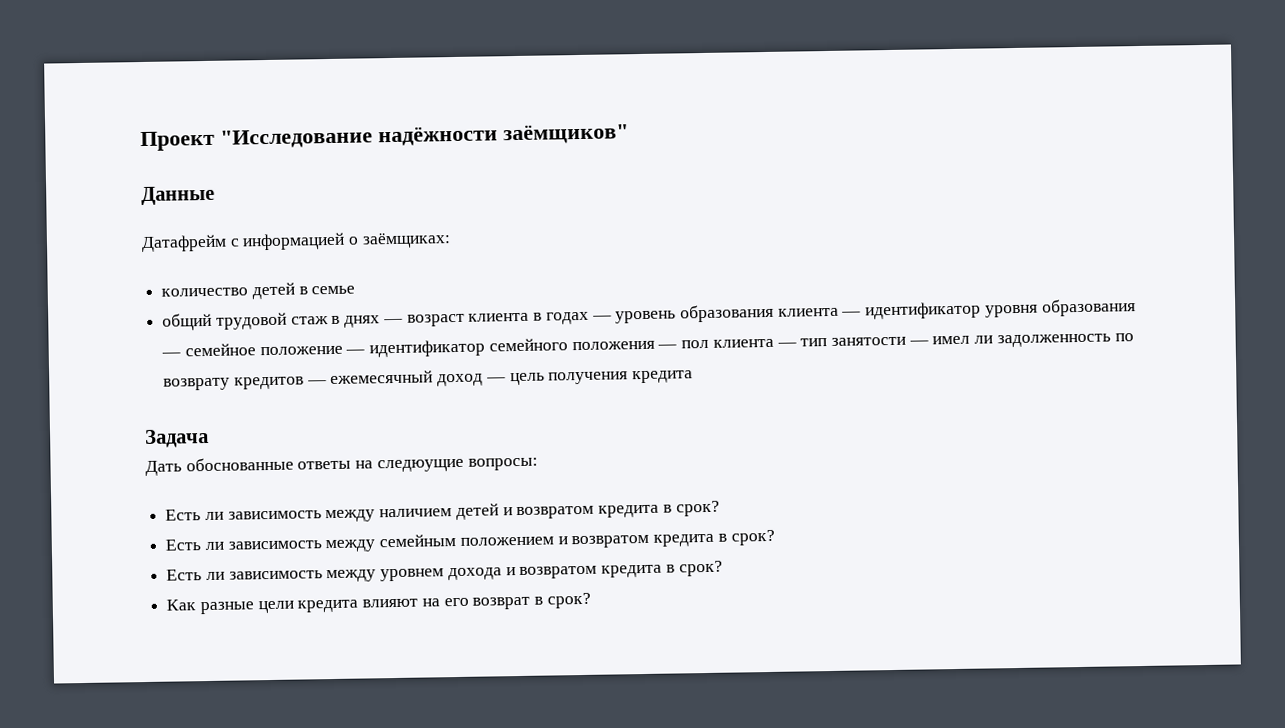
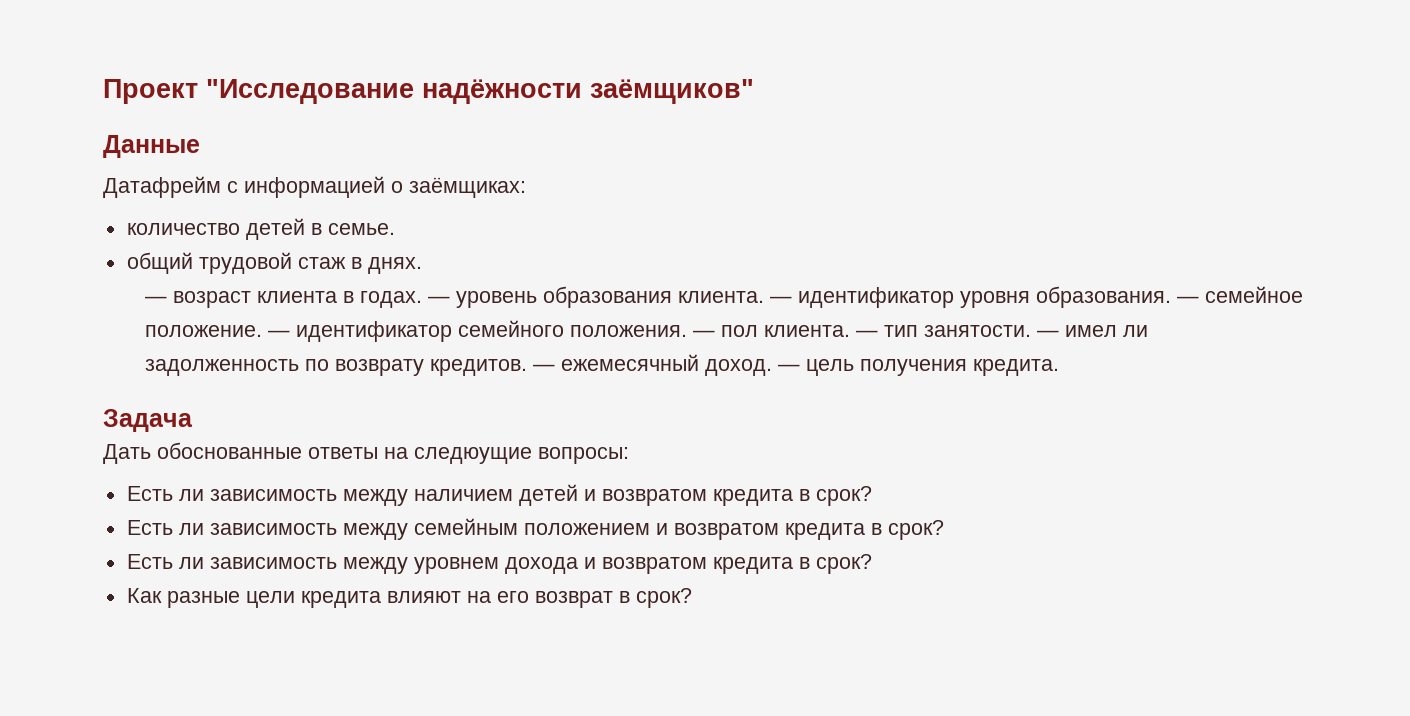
- количество детей в семье
+ количество детей в семье.
- общий трудовой стаж в днях — возраст клиента в годах — уровень образования клиента — идентификатор уровня образования — семейное положение — идентификатор семейного положения — пол клиента — тип занятости — имел ли задолженность по возврату кредитов — ежемесячный доход — цель получения кредита
+ общий трудовой стаж в днях.
+ — возраст клиента в годах. — уровень образования клиента. — идентификатор уровня образования. — семейное положение. — идентификатор семейного положения. — пол клиента. — тип занятости. — имел ли задолженность по возврату кредитов. — ежемесячный доход. — цель получения кредита.

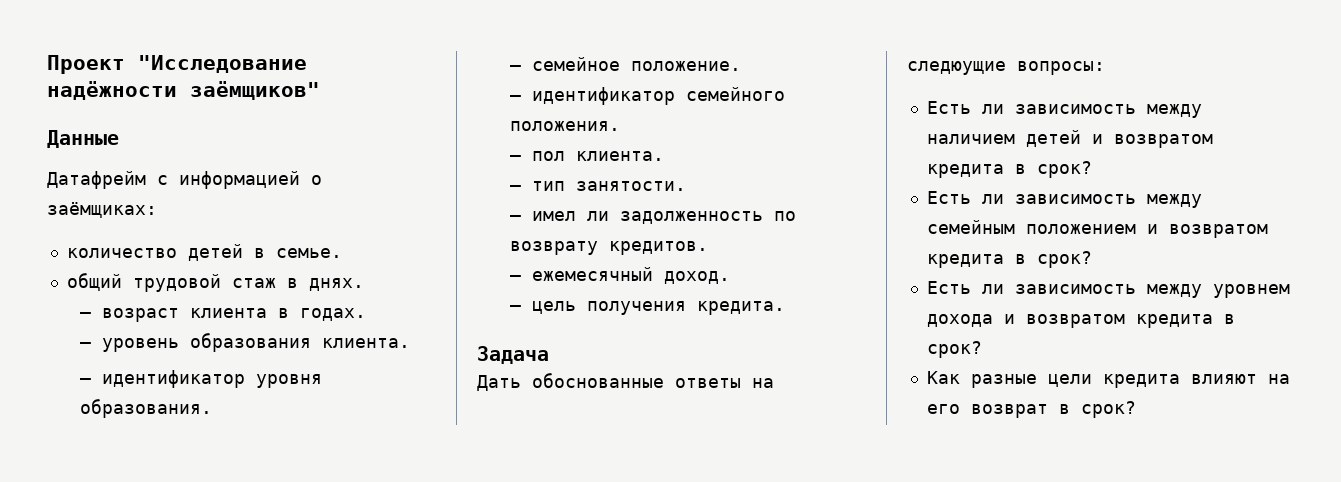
- — возраст клиента в годах. — уровень образования клиента. — идентификатор уровня образования. — семейное положение. — идентификатор семейного положения. — пол клиента. — тип занятости. — имел ли задолженность по возврату кредитов. — ежемесячный доход. — цель получения кредита.
+ — возраст клиента в годах.
+ — уровень образования клиента.
+ — идентификатор уровня образования.
+ — семейное положение.
+ — идентификатор семейного положения.
+ — пол клиента.
+ — тип занятости.
+ — имел ли задолженность по возврату кредитов.
+ — ежемесячный доход.
+ — цель получения кредита.

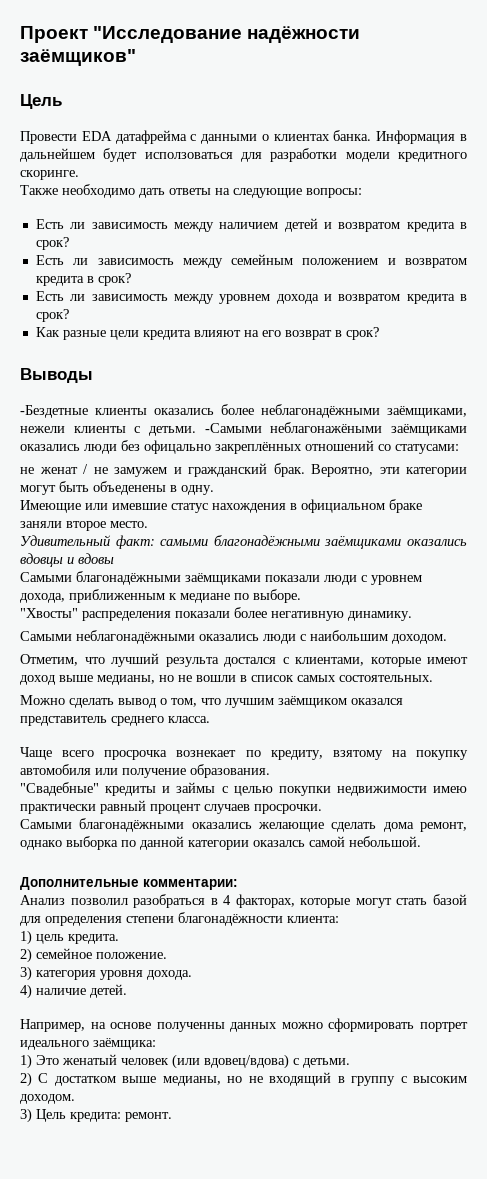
  Проект "Исследование надёжности заёмщиков"
- Данные
- Датафрейм с информацией о заёмщиках:
- количество детей в семье.
- общий трудовой стаж в днях.
- — возраст клиента в годах.
- — уровень образования клиента.
- — идентификатор уровня образования.
- — семейное положение.
- — идентификатор семейного положения.
- — пол клиента.
- — тип занятости.
- — имел ли задолженность по возврату кредитов.
- — ежемесячный доход.
- — цель получения кредита.
- Задача
- Дать обоснованные ответы на следюущие вопросы:
+ Цель
+ Провести EDA датафрейма с данными о клиентах банка. Информация в дальнейшем будет исползоваться для разработки модели кредитного скоринге.
+ Также необходимо дать ответы на следующие вопросы:
+ Выводы
+ -Бездетные клиенты оказались более неблагонадёжными заёмщиками, нежели клиенты с детьми. -Самыми неблагонажёными заёмщиками оказались люди без офицально закреплённых отношений со статусами:
+ не женат / не замужем и гражданский брак. Вероятно, эти категории могут быть объеденены в одну.
+ Имеющие или имевшие статус нахождения в официальном браке заняли второе место.
+ Удивительный факт: самыми благонадёжными заёмщиками оказались вдовцы и вдовы
+ Самыми благонадёжными заёмщиками показали люди с уровнем дохода, приближенным к медиане по выборе.
+ "Хвосты" распределения показали более негативную динамику.
+ Самыми неблагонадёжными оказались люди с наибольшим доходом.
+ Отметим, что лучший результа достался с клиентами, которые имеют доход выше медианы, но не вошли в список самых состоятельных.
+ Можно сделать вывод о том, что лучшим заёмщиком оказался представитель среднего класса.
+ Чаще всего просрочка вознекает по кредиту, взятому на покупку автомобиля или получение образования.
+ "Свадебные" кредиты и займы с целью покупки недвижимости имею практически равный процент случаев просрочки.
+ Самыми благонадёжными оказались желающие сделать дома ремонт, однако выборка по данной категории оказалсь самой небольшой.
+ Дополнительные комментарии:
+ Анализ позволил разобраться в 4 факторах, которые могут стать базой для определения степени благонадёжности клиента:
+ 1) цель кредита.
+ 2) семейное положение.
+ 3) категория уровня дохода.
+ 4) наличие детей.
+ Например, на основе полученны данных можно сформировать портрет идеального заёмщика:
+ 1) Это женатый человек (или вдовец/вдова) с детьми.
+ 2) С достатком выше медианы, но не входящий в группу с высоким доходом.
+ 3) Цель кредита: ремонт.

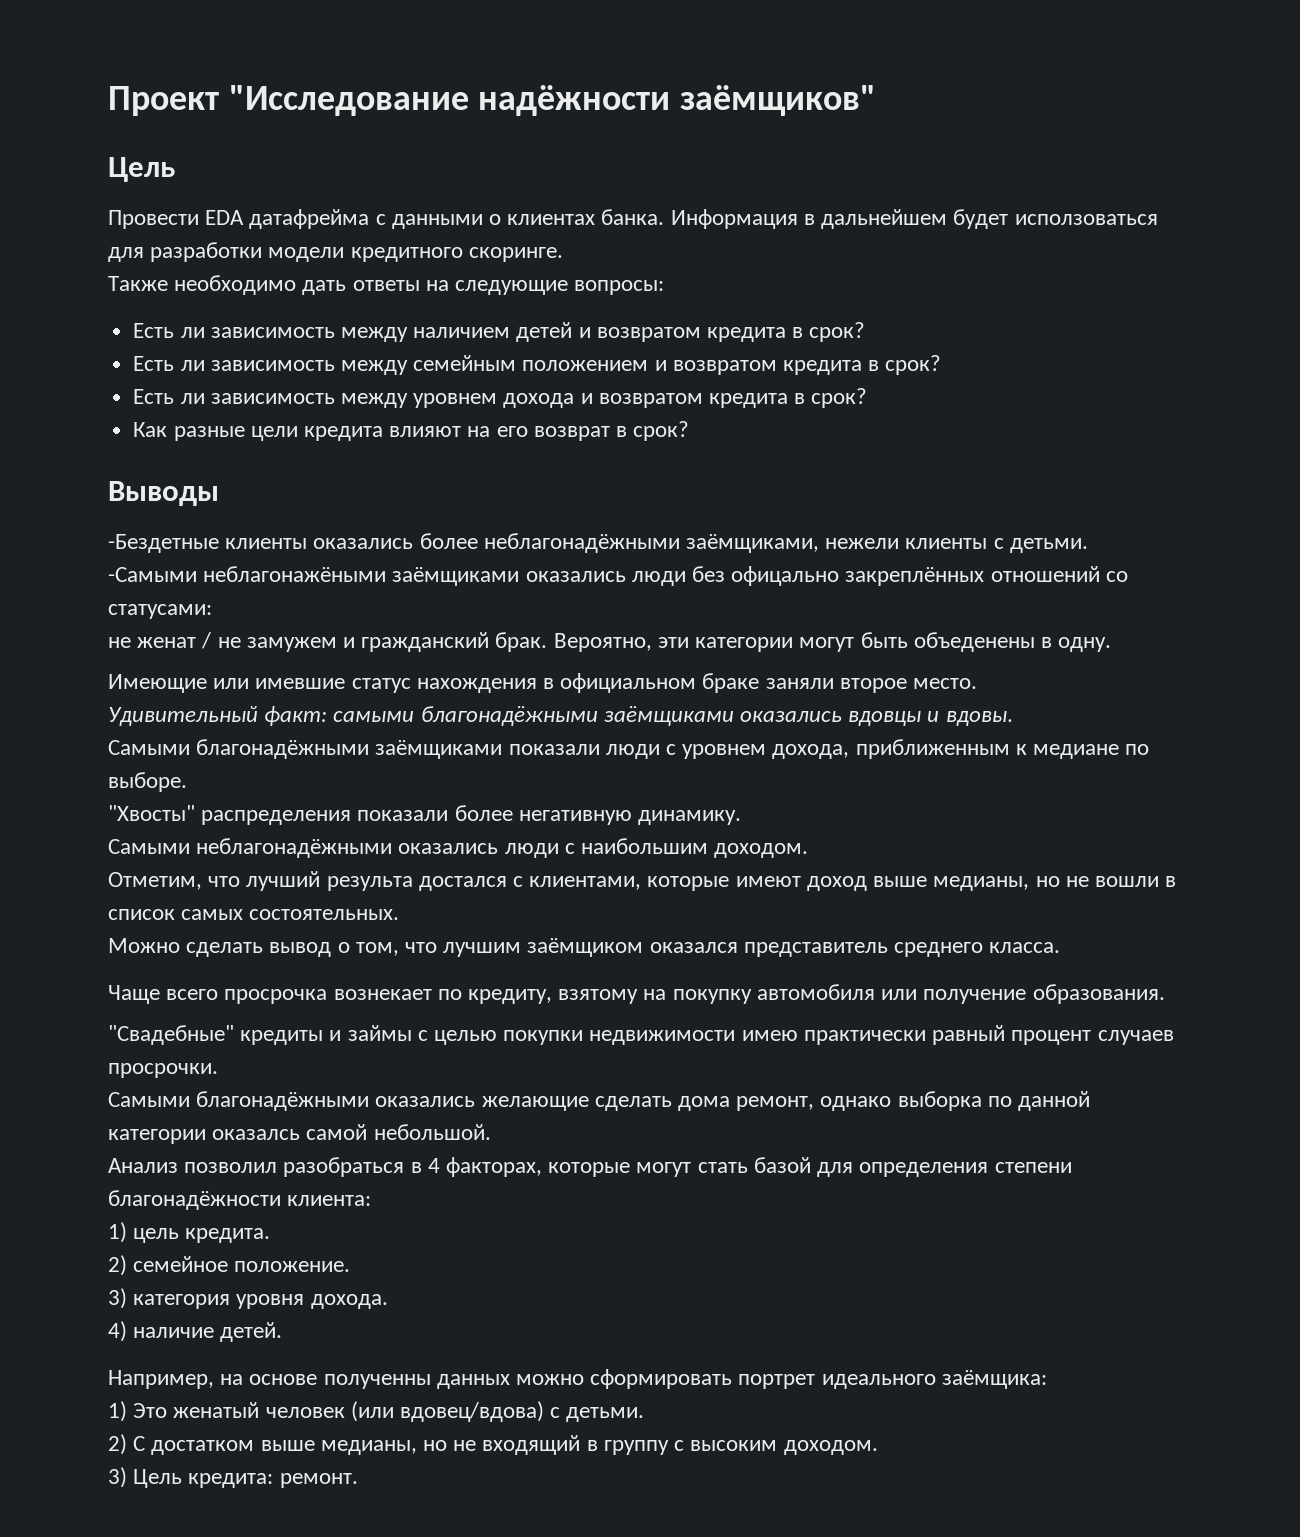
- -Бездетные клиенты оказались более неблагонадёжными заёмщиками, нежели клиенты с детьми. -Самыми неблагонажёными заёмщиками оказались люди без офицально закреплённых отношений со статусами:
+ -Бездетные клиенты оказались более неблагонадёжными заёмщиками, нежели клиенты с детьми.
+ -Самыми неблагонажёными заёмщиками оказались люди без офицально закреплённых отношений со статусами:
- Удивительный факт: самыми благонадёжными заёмщиками оказались вдовцы и вдовы
+ Удивительный факт: самыми благонадёжными заёмщиками оказались вдовцы и вдовы.
- Дополнительные комментарии:

